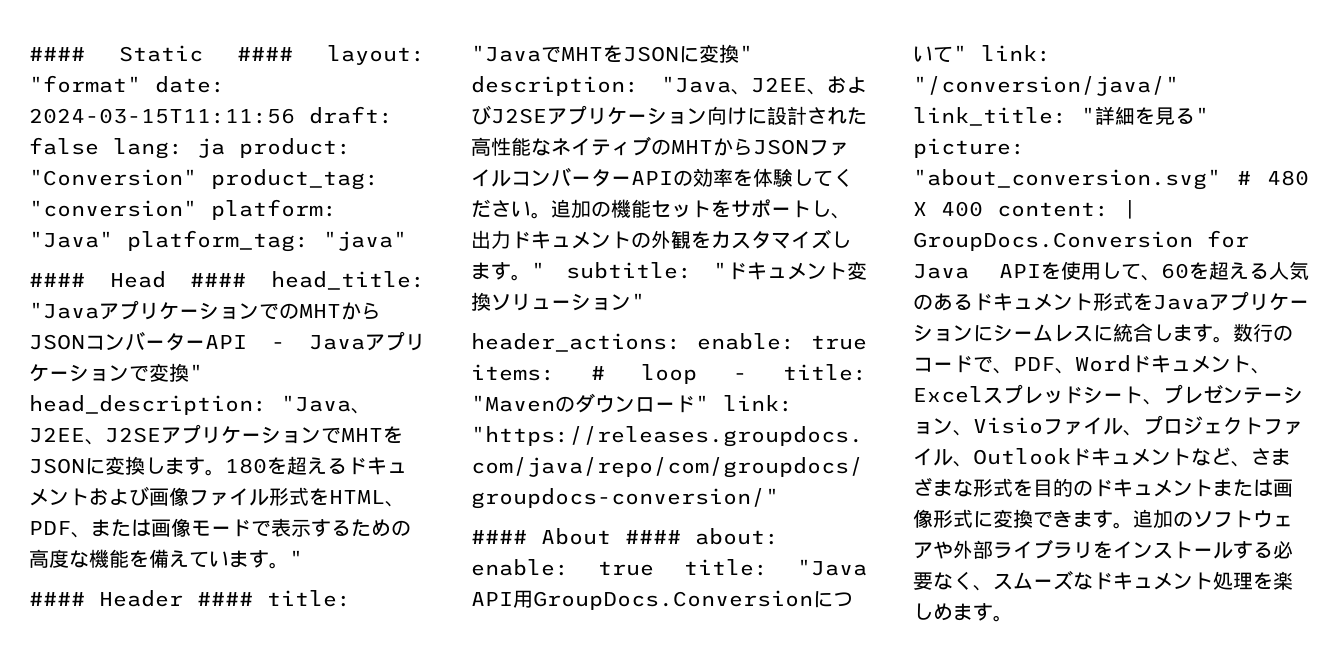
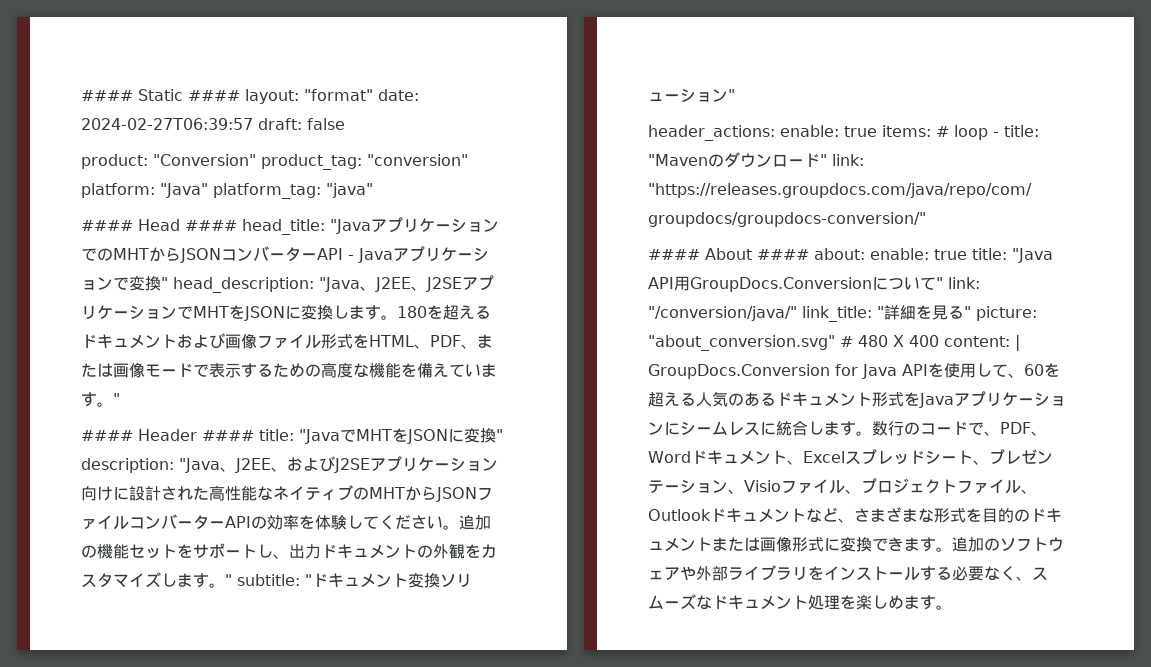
- #### Static #### layout: "format" date: 2024-03-15T11:11:56 draft: false lang: ja product: "Conversion" product_tag: "conversion" platform: "Java" platform_tag: "java"
+ #### Static #### layout: "format" date: 2024-02-27T06:39:57 draft: false
+ product: "Conversion" product_tag: "conversion" platform: "Java" platform_tag: "java"

